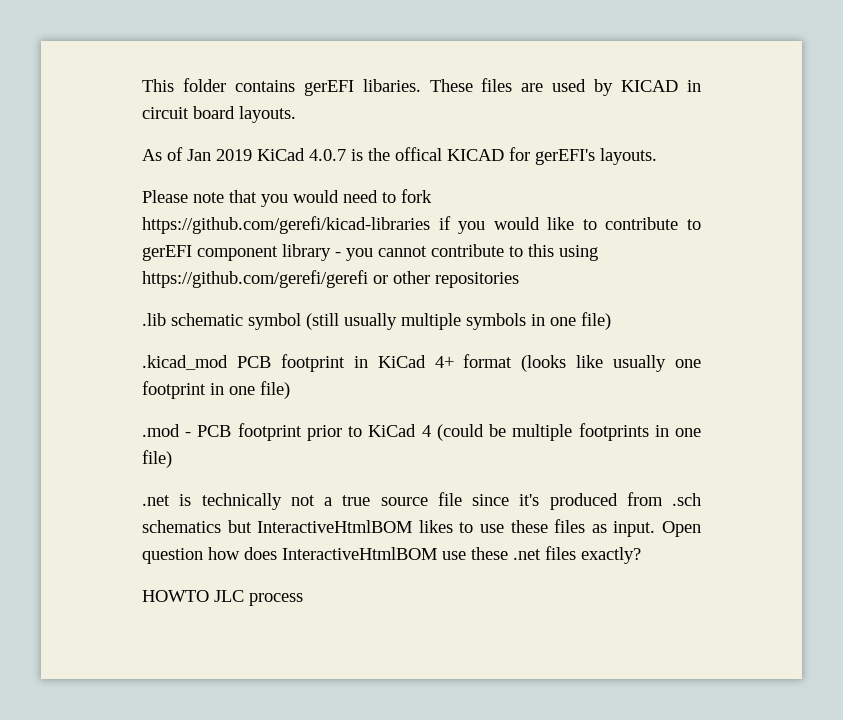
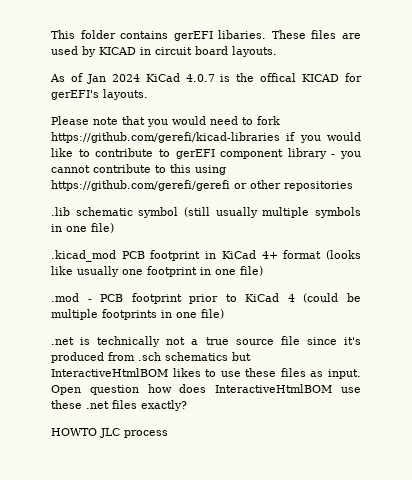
- As of Jan 2019 KiCad 4.0.7 is the offical KICAD for gerEFI's layouts.
+ As of Jan 2024 KiCad 4.0.7 is the offical KICAD for gerEFI's layouts.

